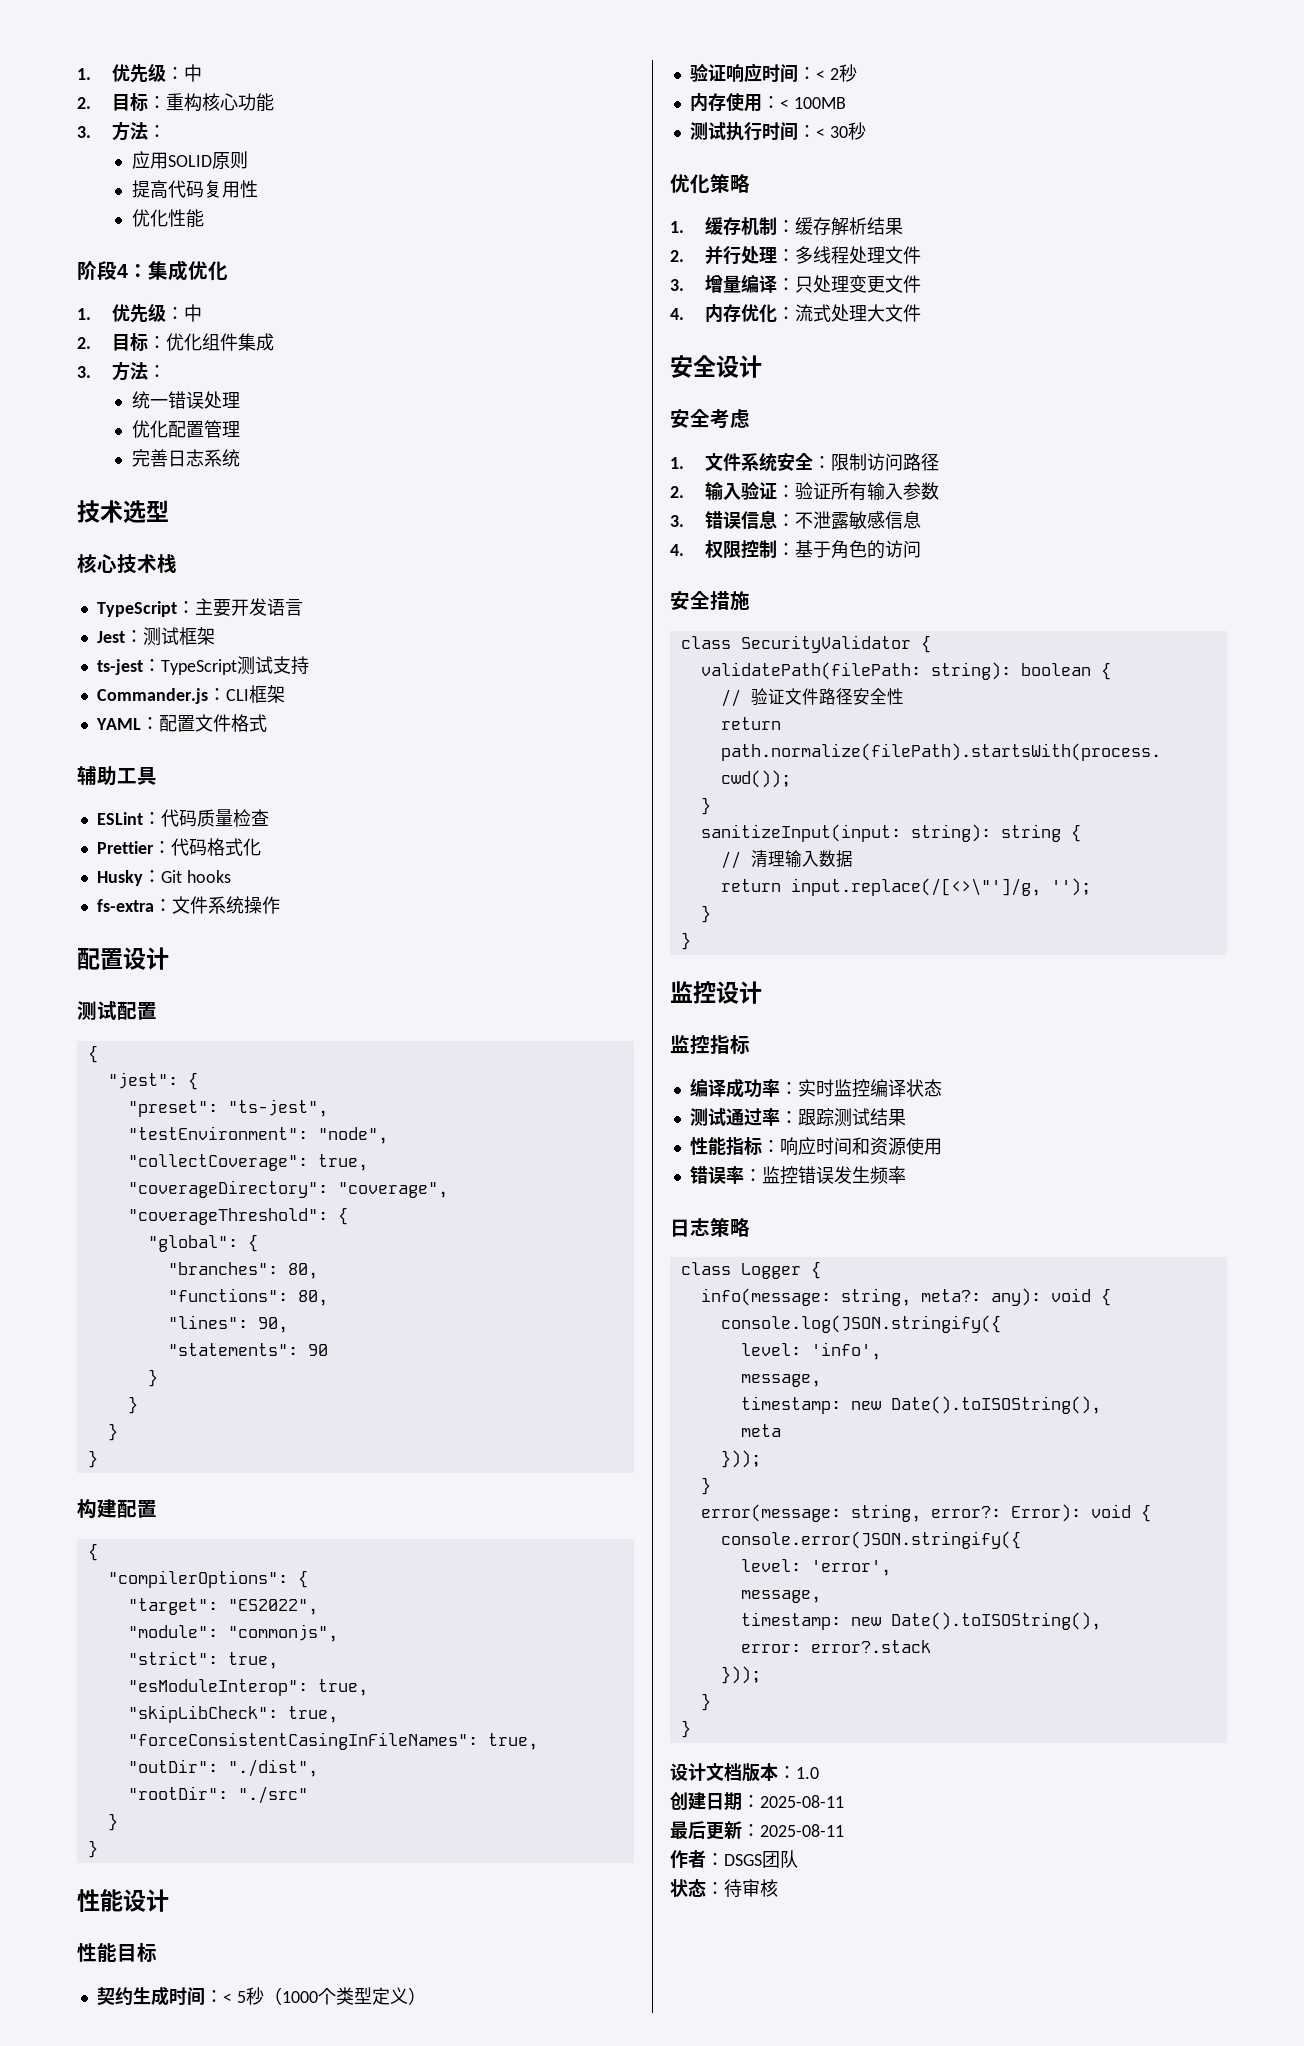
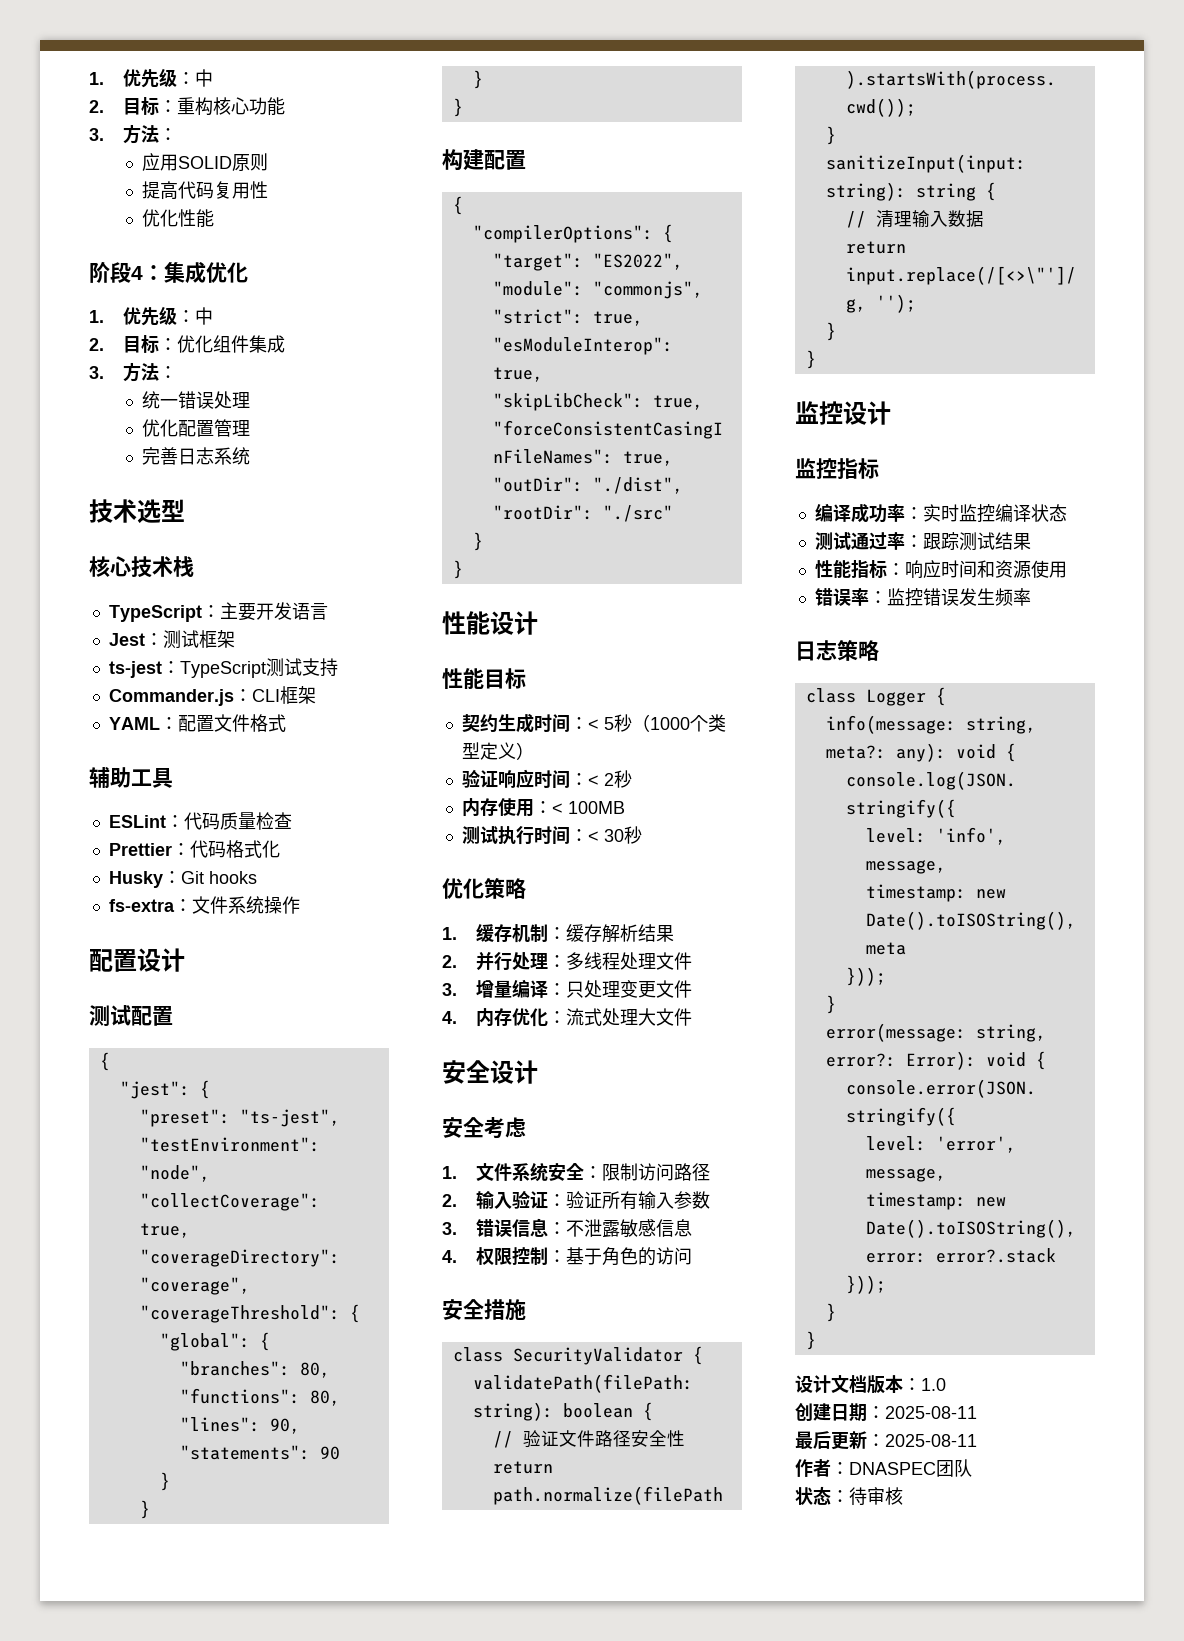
- 作者：DSGS团队
+ 作者：DNASPEC团队

